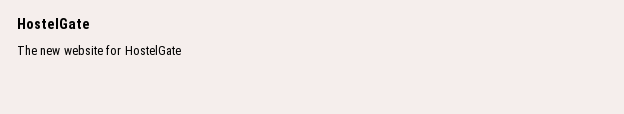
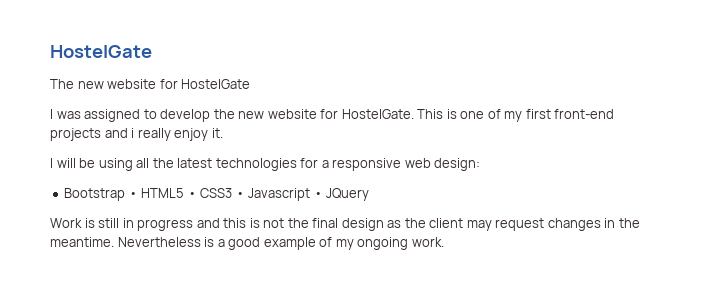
+ I was assigned to develop the new website for HostelGate. This is one of my first front-end projects and i really enjoy it.
+ I will be using all the latest technologies for a responsive web design:
+ Bootstrap • HTML5 • CSS3 • Javascript • JQuery
+ Work is still in progress and this is not the final design as the client may request changes in the meantime. Nevertheless is a good example of my ongoing work.

